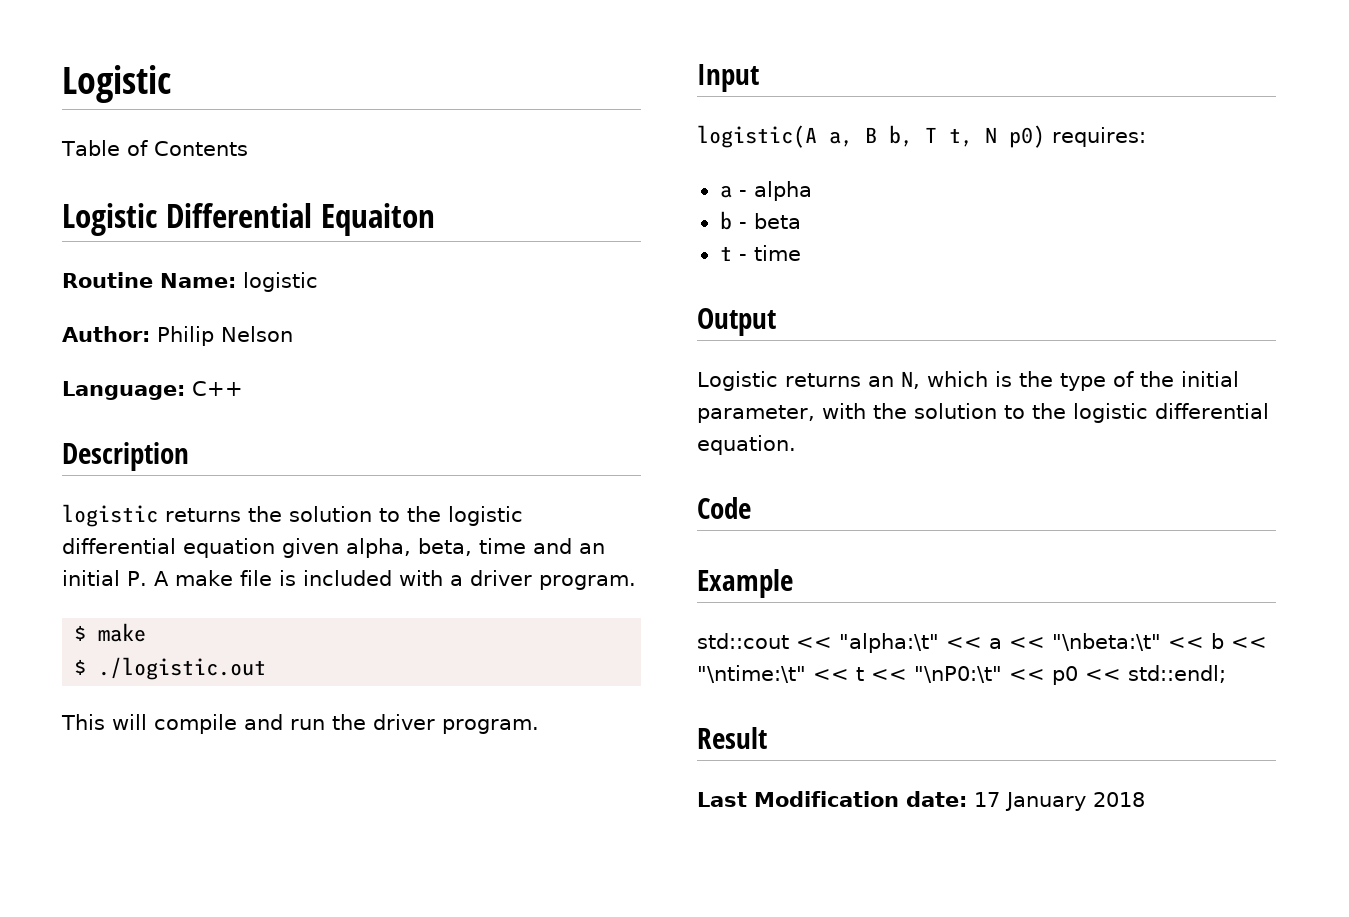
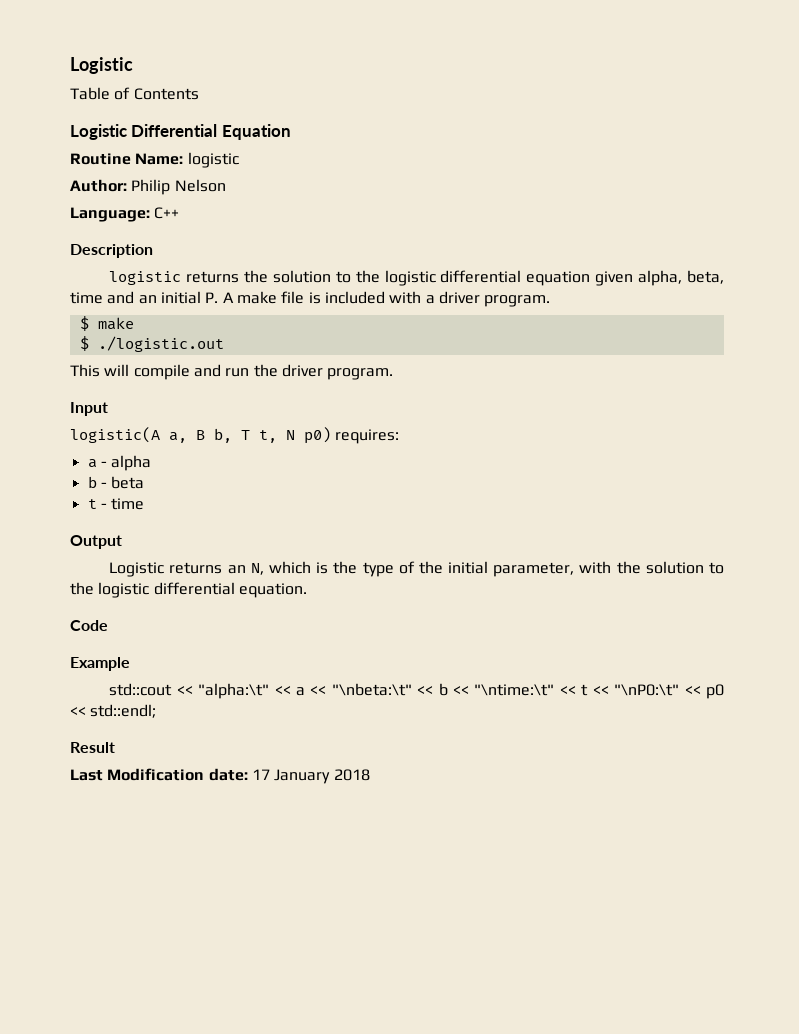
- Logistic Differential Equaiton
+ Logistic Differential Equation

